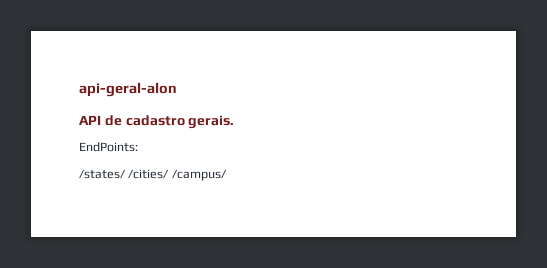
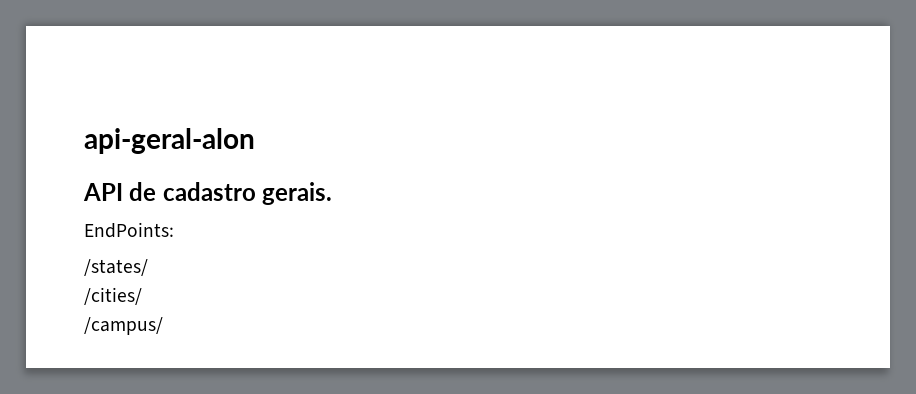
- /states/ /cities/ /campus/
+ /states/
+ /cities/
+ /campus/

